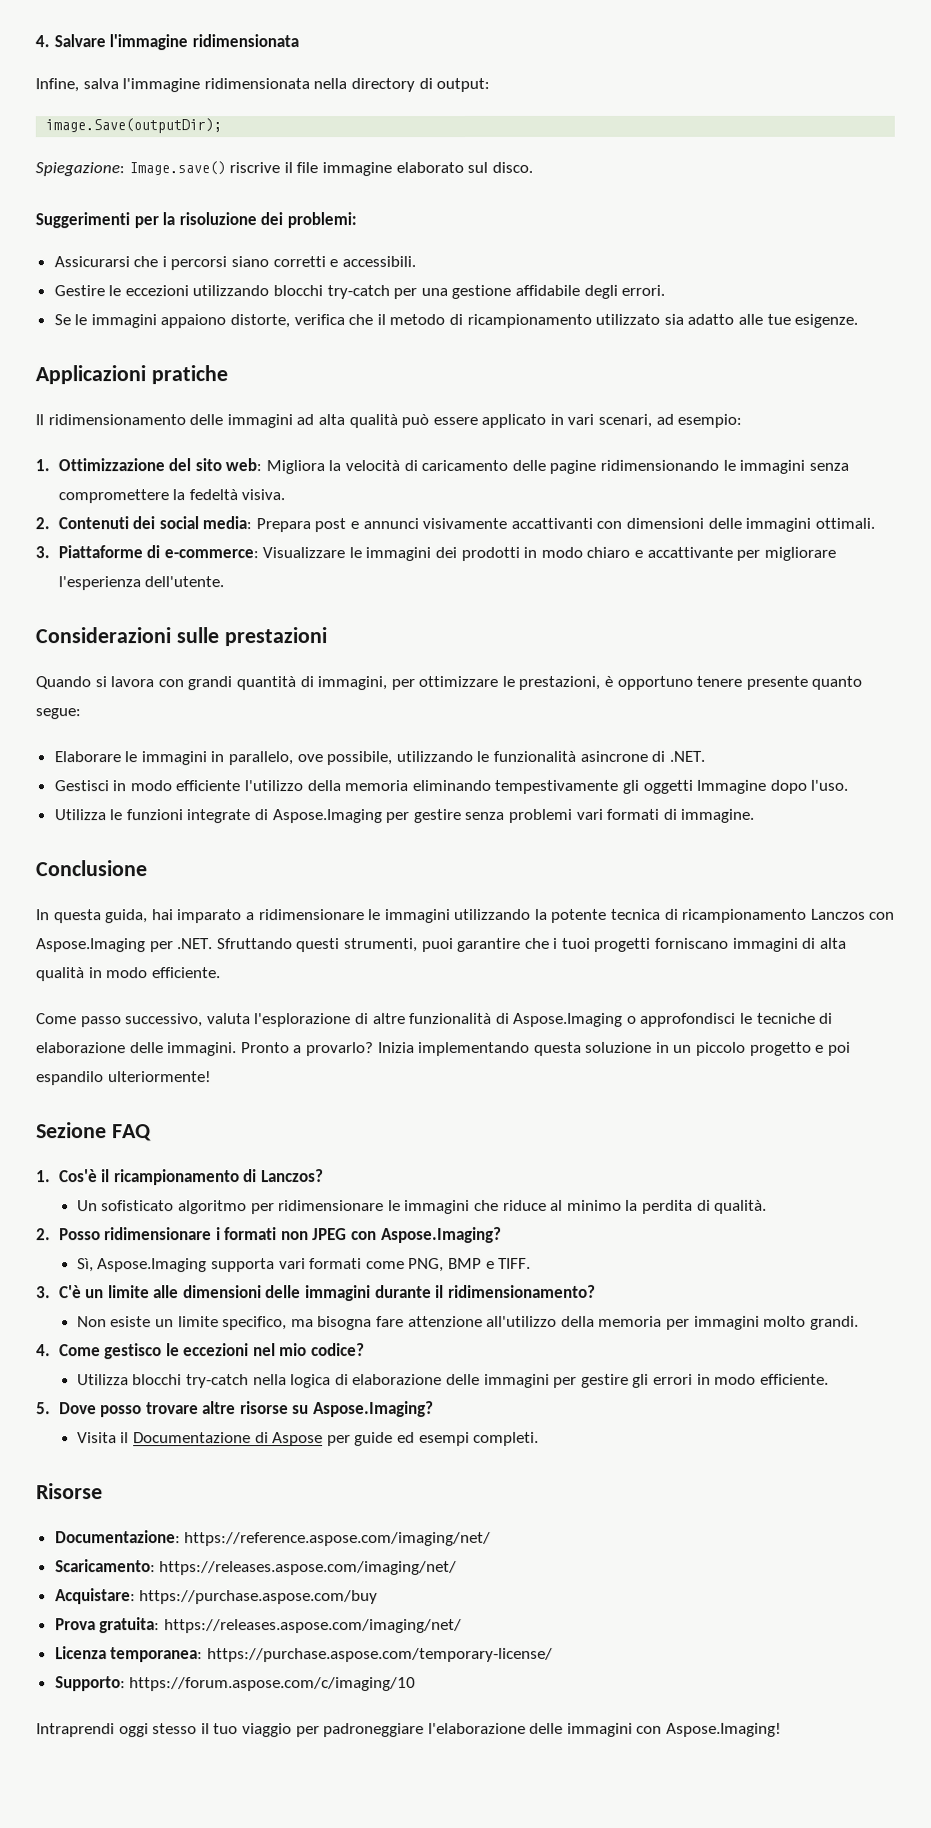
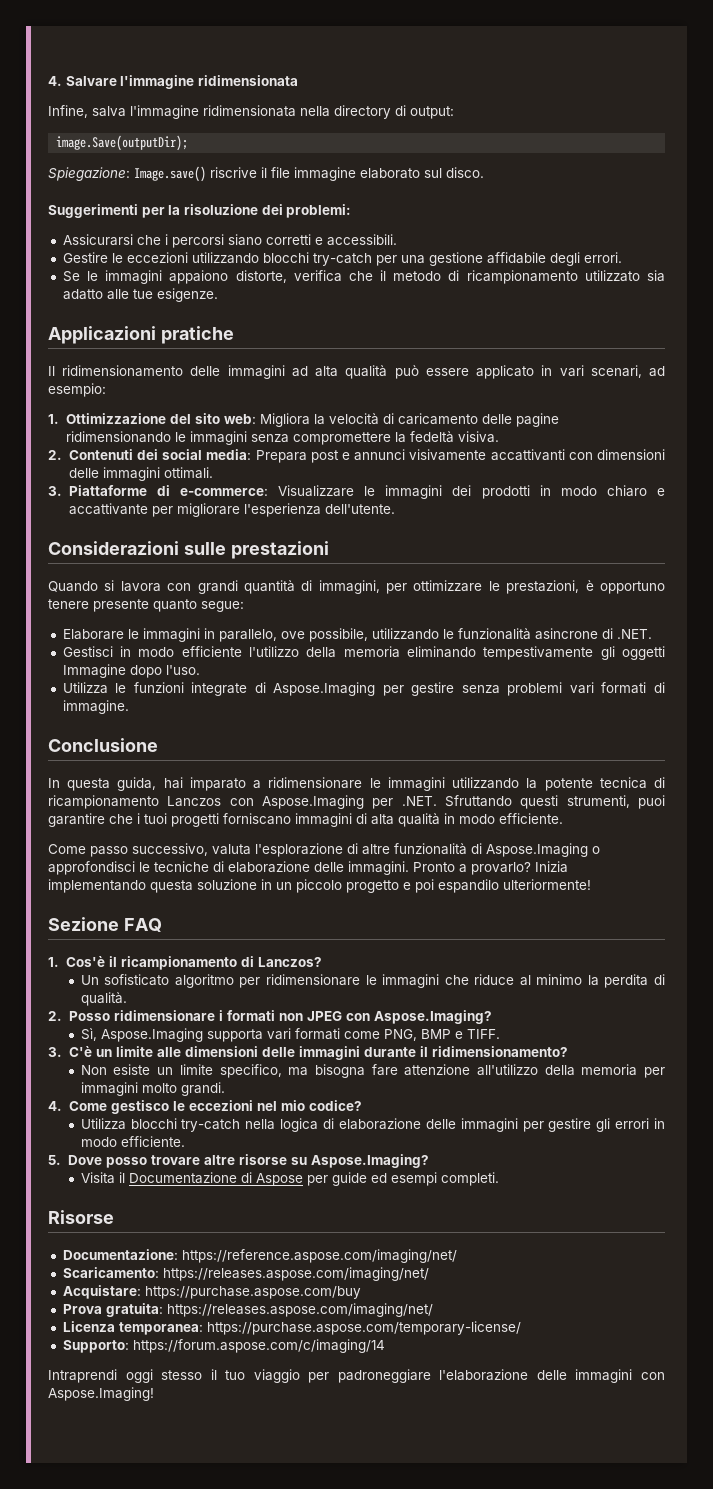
- Supporto: https://forum.aspose.com/c/imaging/10
+ Supporto: https://forum.aspose.com/c/imaging/14

